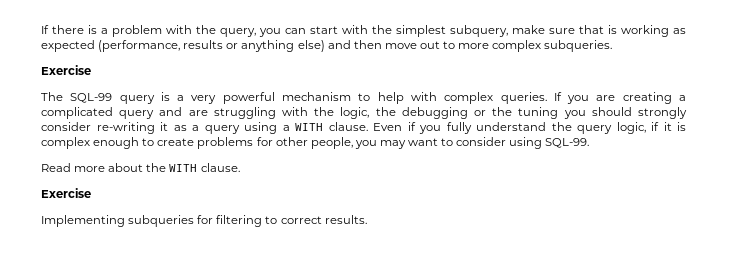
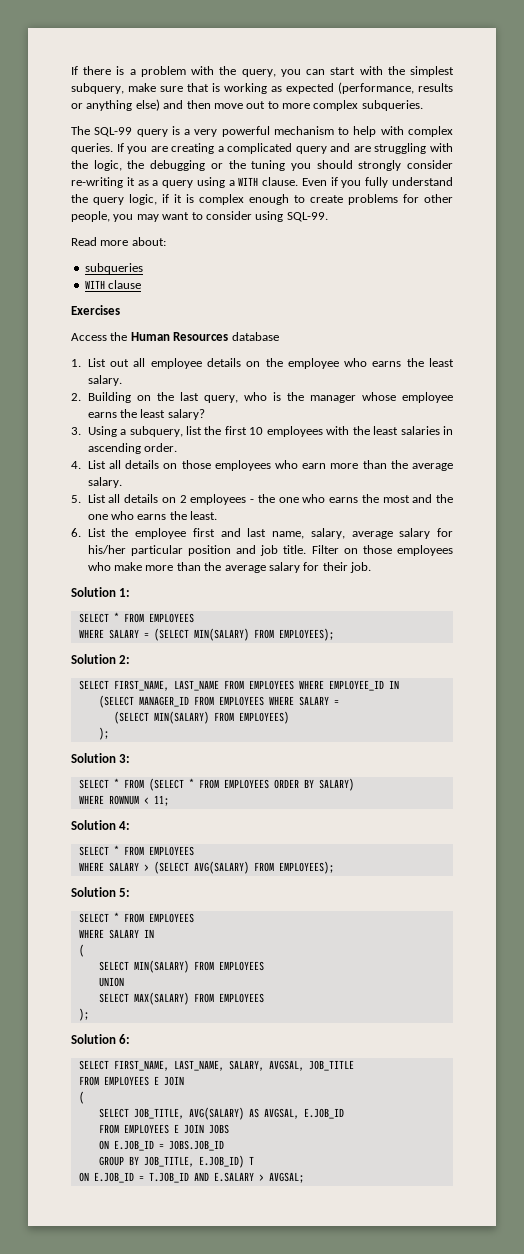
  If there is a problem with the query, you can start with the simplest subquery, make sure that is working as expected (performance, results or anything else) and then move out to more complex subqueries.
- Exercise
- Read more about the WITH clause.
- Exercise
- Implementing subqueries for filtering to correct results.
+ Read more about:
+ subqueries
+ WITH clause
+ Exercises
+ Access the Human Resources database
+ 1. List out all employee details on the employee who earns the least salary.
+ 2. Building on the last query, who is the manager whose employee earns the least salary?
+ 3. Using a subquery, list the first 10 employees with the least salaries in ascending order.
+ 4. List all details on those employees who earn more than the average salary.
+ 5. List all details on 2 employees - the one who earns the most and the one who earns the least.
+ 6. List the employee first and last name, salary, average salary for his/her particular position and job title. Filter on those employees who make more than the average salary for their job.
+ Solution 1:
+ SELECT * FROM EMPLOYEES
+ WHERE SALARY = (SELECT MIN(SALARY) FROM EMPLOYEES);
+ Solution 2:
+ SELECT FIRST_NAME, LAST_NAME FROM EMPLOYEES WHERE EMPLOYEE_ID IN
+ (SELECT MANAGER_ID FROM EMPLOYEES WHERE SALARY =
+ (SELECT MIN(SALARY) FROM EMPLOYEES)
+ );
+ Solution 3:
+ SELECT * FROM (SELECT * FROM EMPLOYEES ORDER BY SALARY)
+ WHERE ROWNUM < 11;
+ Solution 4:
+ SELECT * FROM EMPLOYEES
+ WHERE SALARY > (SELECT AVG(SALARY) FROM EMPLOYEES);
+ Solution 5:
+ SELECT * FROM EMPLOYEES
+ WHERE SALARY IN
+ (
+ SELECT MIN(SALARY) FROM EMPLOYEES
+ UNION
+ SELECT MAX(SALARY) FROM EMPLOYEES
+ );
+ Solution 6:
+ SELECT FIRST_NAME, LAST_NAME, SALARY, AVGSAL, JOB_TITLE
+ FROM EMPLOYEES E JOIN
+ (
+ SELECT JOB_TITLE, AVG(SALARY) AS AVGSAL, E.JOB_ID
+ FROM EMPLOYEES E JOIN JOBS
+ ON E.JOB_ID = JOBS.JOB_ID
+ GROUP BY JOB_TITLE, E.JOB_ID) T
+ ON E.JOB_ID = T.JOB_ID AND E.SALARY > AVGSAL;

